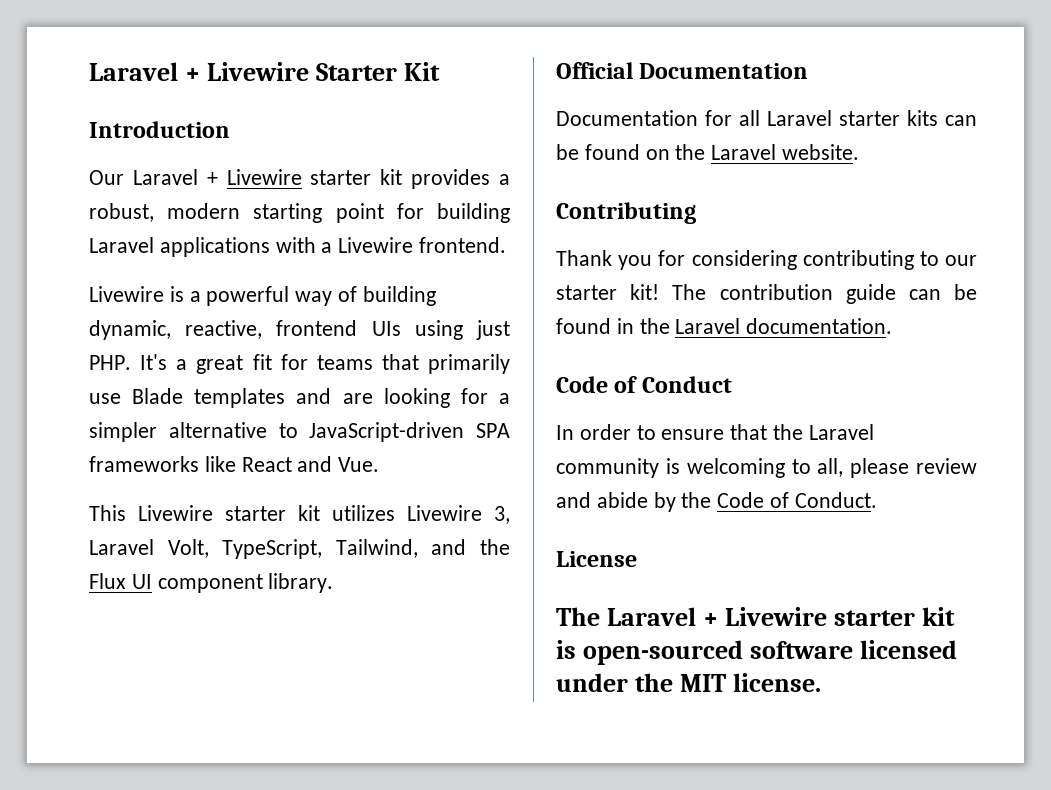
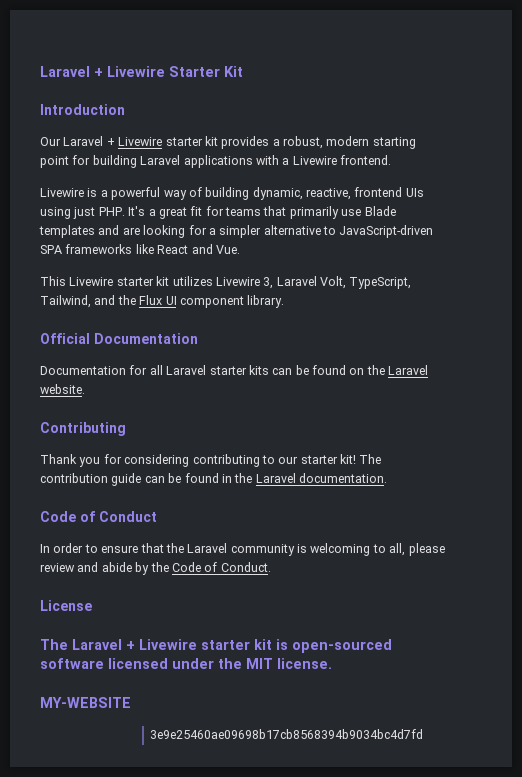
+ MY-WEBSITE
+ 3e9e25460ae09698b17cb8568394b9034bc4d7fd

